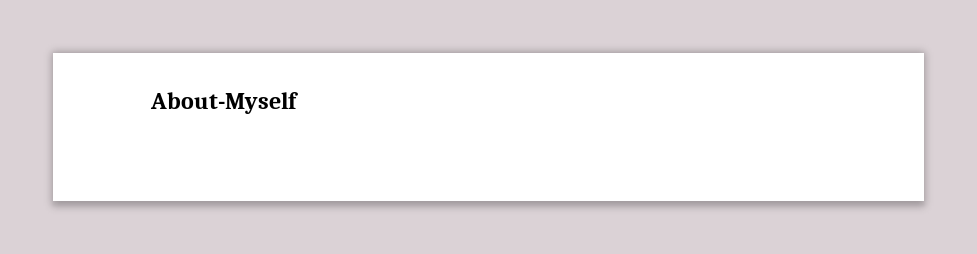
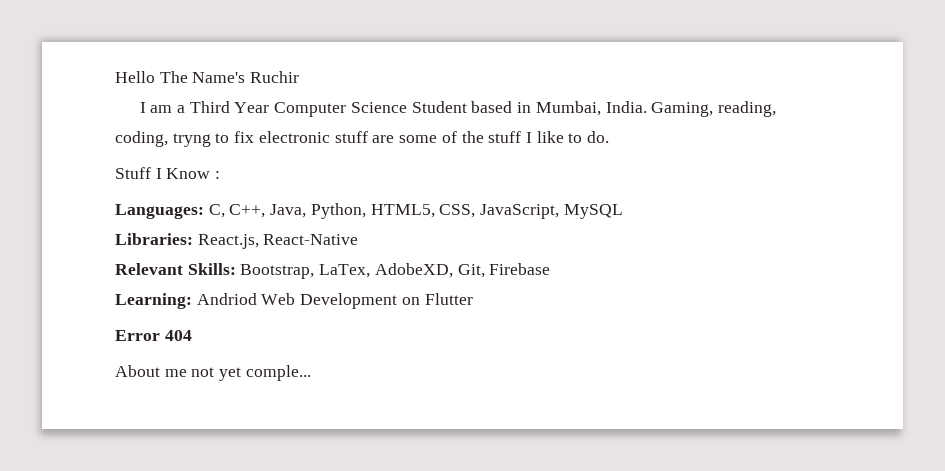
- About-Myself
+ Hello The Name's Ruchir
+ I am a Third Year Computer Science Student based in Mumbai, India. Gaming, reading, coding, tryng to fix electronic stuff are some of the stuff I like to do.
+ Stuff I Know :
+ Languages: C, C++, Java, Python, HTML5, CSS, JavaScript, MySQL
+ Libraries: React.js, React-Native
+ Relevant Skills: Bootstrap, LaTex, AdobeXD, Git, Firebase
+ Learning: Andriod Web Development on Flutter
+ Error 404
+ About me not yet comple...

